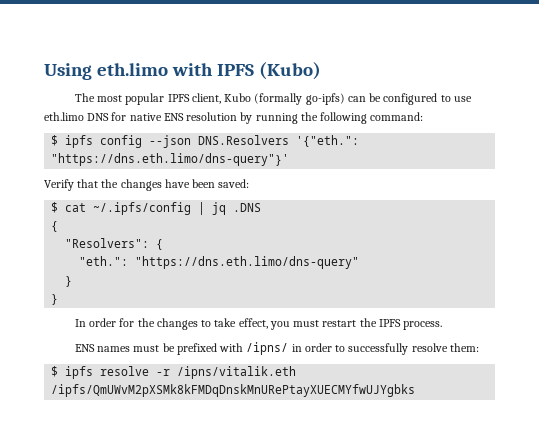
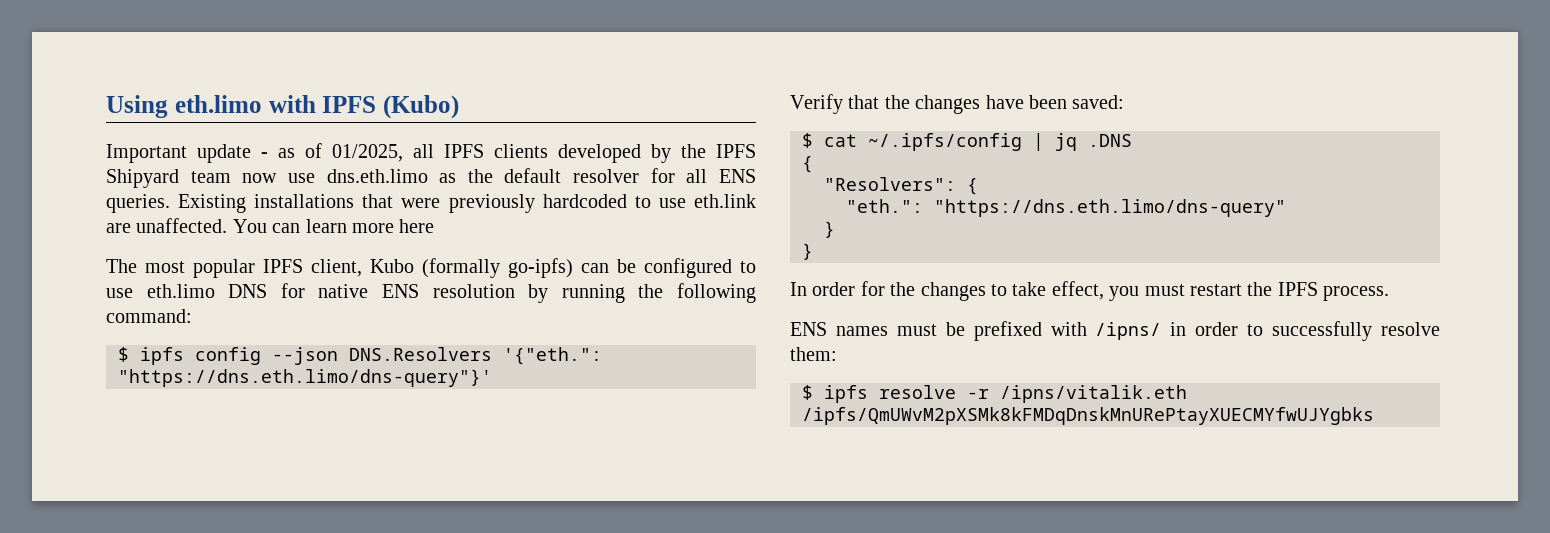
+ Important update - as of 01/2025, all IPFS clients developed by the IPFS Shipyard team now use dns.eth.limo as the default resolver for all ENS queries. Existing installations that were previously hardcoded to use eth.link are unaffected. You can learn more here

